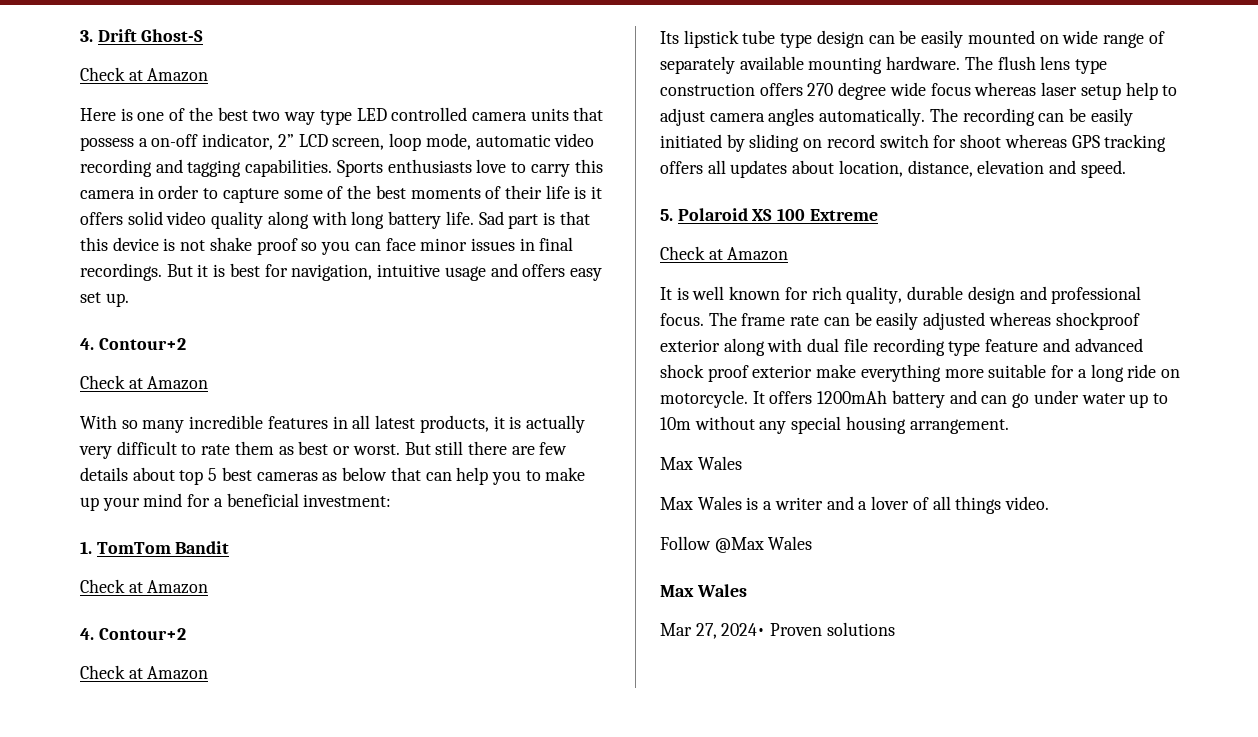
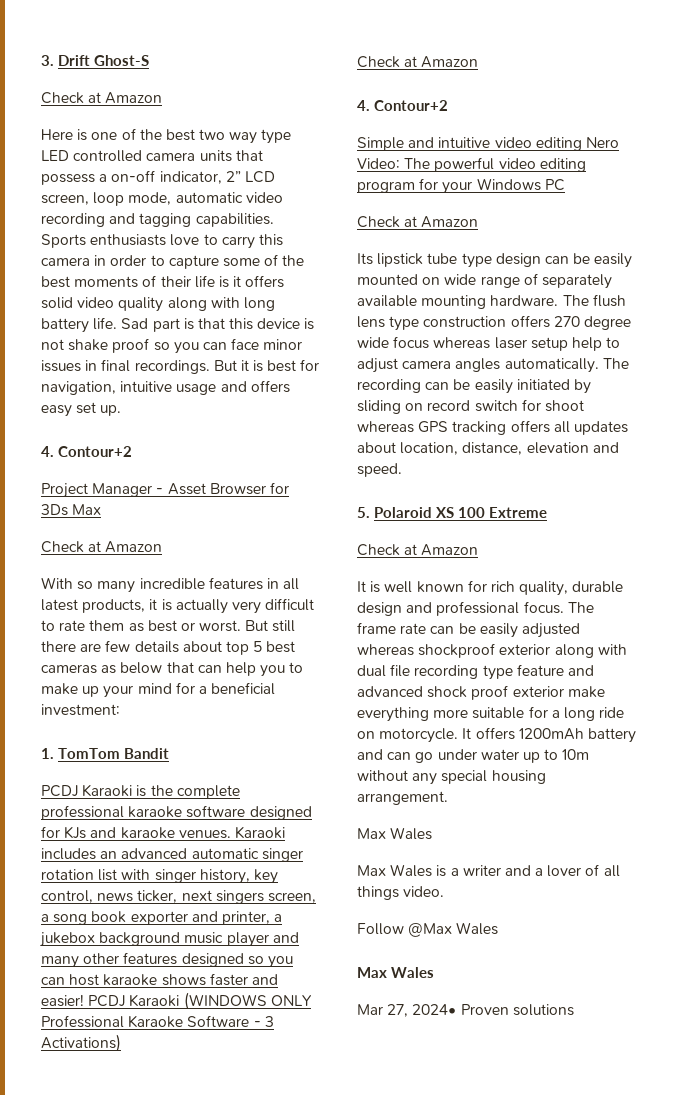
+ Project Manager - Asset Browser for 3Ds Max
+ PCDJ Karaoki is the complete professional karaoke software designed for KJs and karaoke venues. Karaoki includes an advanced automatic singer rotation list with singer history, key control, news ticker, next singers screen, a song book exporter and printer, a jukebox background music player and many other features designed so you can host karaoke shows faster and easier! PCDJ Karaoki (WINDOWS ONLY Professional Karaoke Software - 3 Activations)
+ Simple and intuitive video editing Nero Video: The powerful video editing program for your Windows PC

